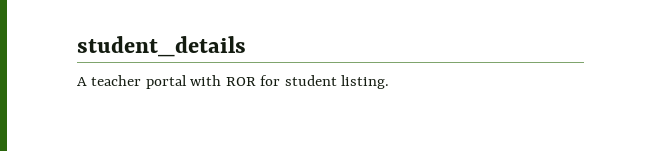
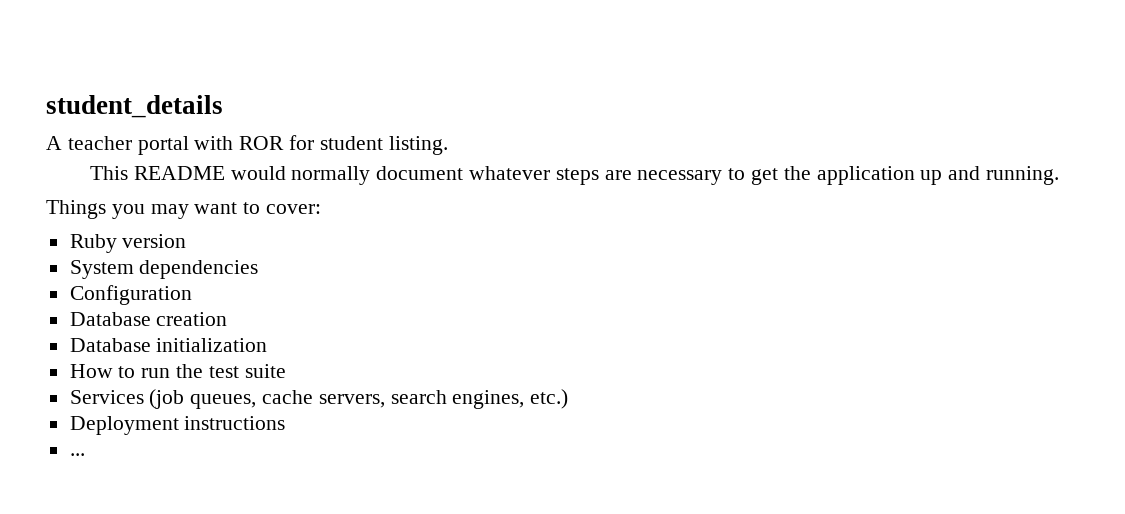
+ This README would normally document whatever steps are necessary to get the application up and running.
+ Things you may want to cover:
+ Ruby version
+ System dependencies
+ Configuration
+ Database creation
+ Database initialization
+ How to run the test suite
+ Services (job queues, cache servers, search engines, etc.)
+ Deployment instructions
+ ...

